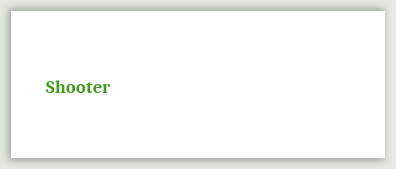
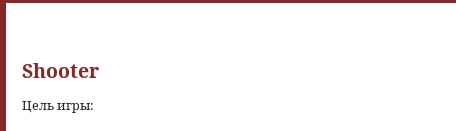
+ Цель игры:

